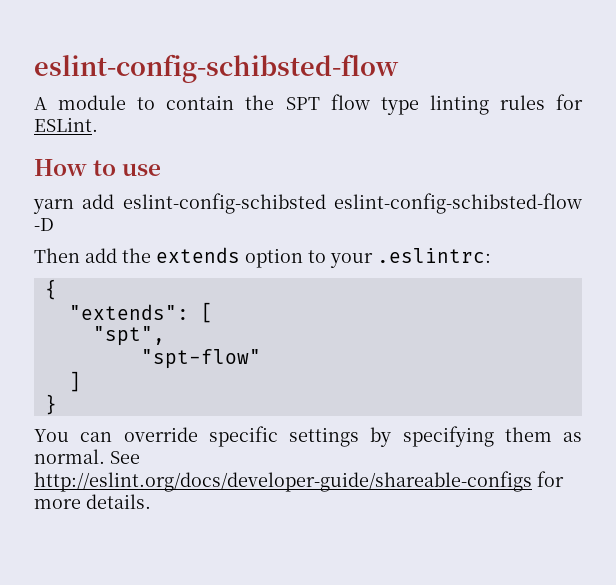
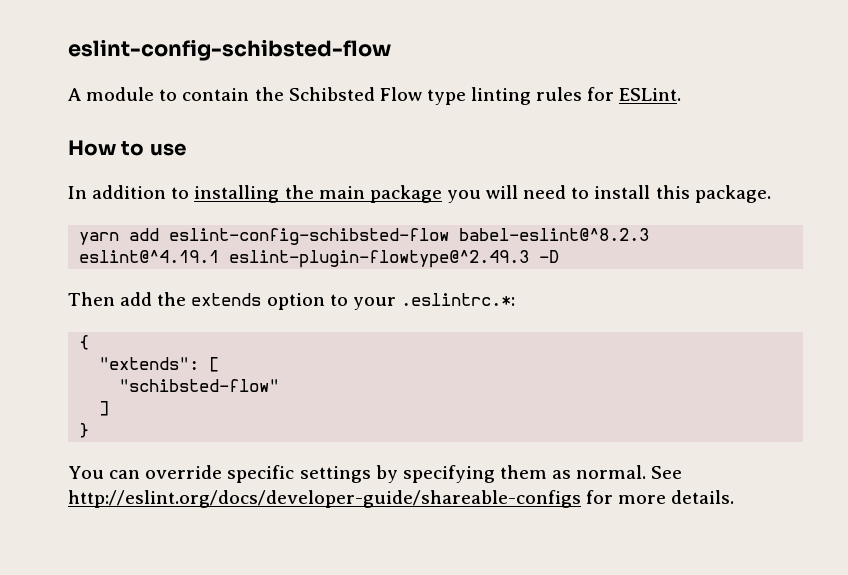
- A module to contain the SPT flow type linting rules for ESLint.
+ A module to contain the Schibsted Flow type linting rules for ESLint.
- yarn add eslint-config-schibsted eslint-config-schibsted-flow -D
+ In addition to installing the main package you will need to install this package.
+ yarn add eslint-config-schibsted-flow babel-eslint@^8.2.3 eslint@^4.19.1 eslint-plugin-flowtype@^2.49.3 -D
- Then add the extends option to your .eslintrc:
+ Then add the extends option to your .eslintrc.*:
- "spt",
- "spt-flow"
+ "schibsted-flow"

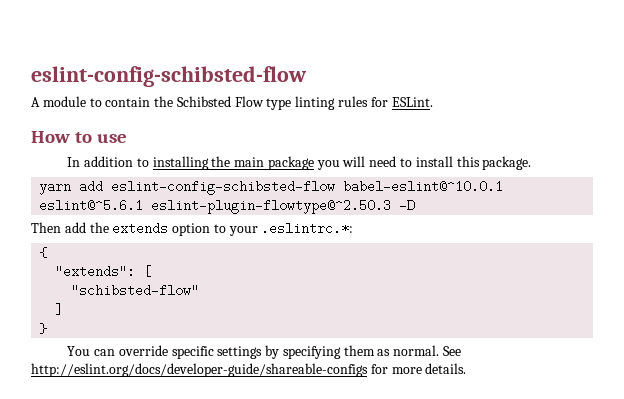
- yarn add eslint-config-schibsted-flow babel-eslint@^8.2.3 eslint@^4.19.1 eslint-plugin-flowtype@^2.49.3 -D
+ yarn add eslint-config-schibsted-flow babel-eslint@^10.0.1 eslint@^5.6.1 eslint-plugin-flowtype@^2.50.3 -D

